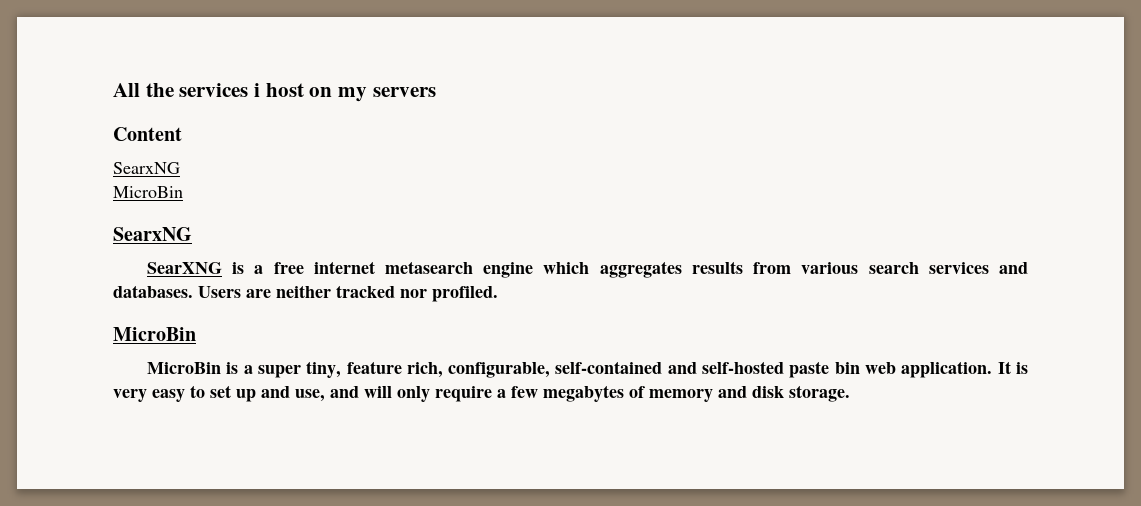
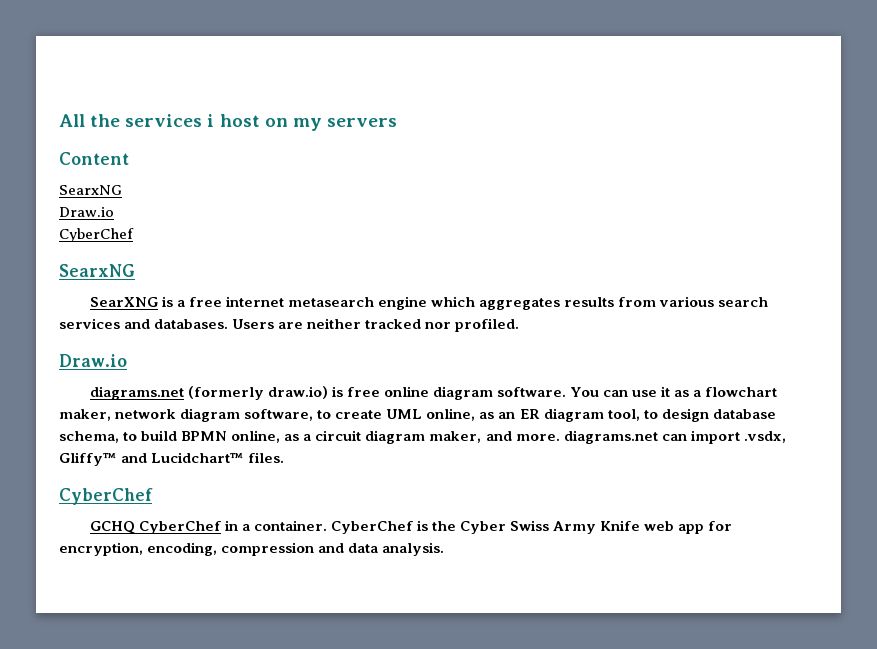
  Content
  SearxNG
- MicroBin
+ Draw.io
+ CyberChef
  Users are neither tracked nor profiled.
- MicroBin
- MicroBin is a super tiny, feature rich, configurable, self-contained and self-hosted paste bin web application. It is very easy to set up and use, and will only require a few megabytes of memory and disk storage.
+ Draw.io
+ diagrams.net (formerly draw.io) is free online diagram software. You can use it as a flowchart maker, network diagram software, to create UML online, as an ER diagram tool, to design database schema, to build BPMN online, as a circuit diagram maker, and more. diagrams.net can import .vsdx, Gliffy™ and Lucidchart™ files.
+ CyberChef
+ GCHQ CyberChef in a container. CyberChef is the Cyber Swiss Army Knife web app for encryption, encoding, compression and data analysis.

